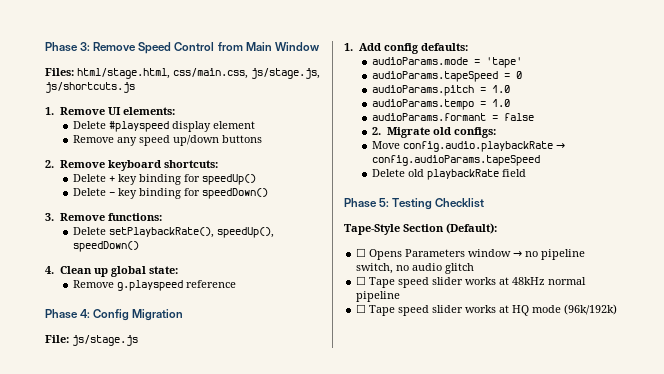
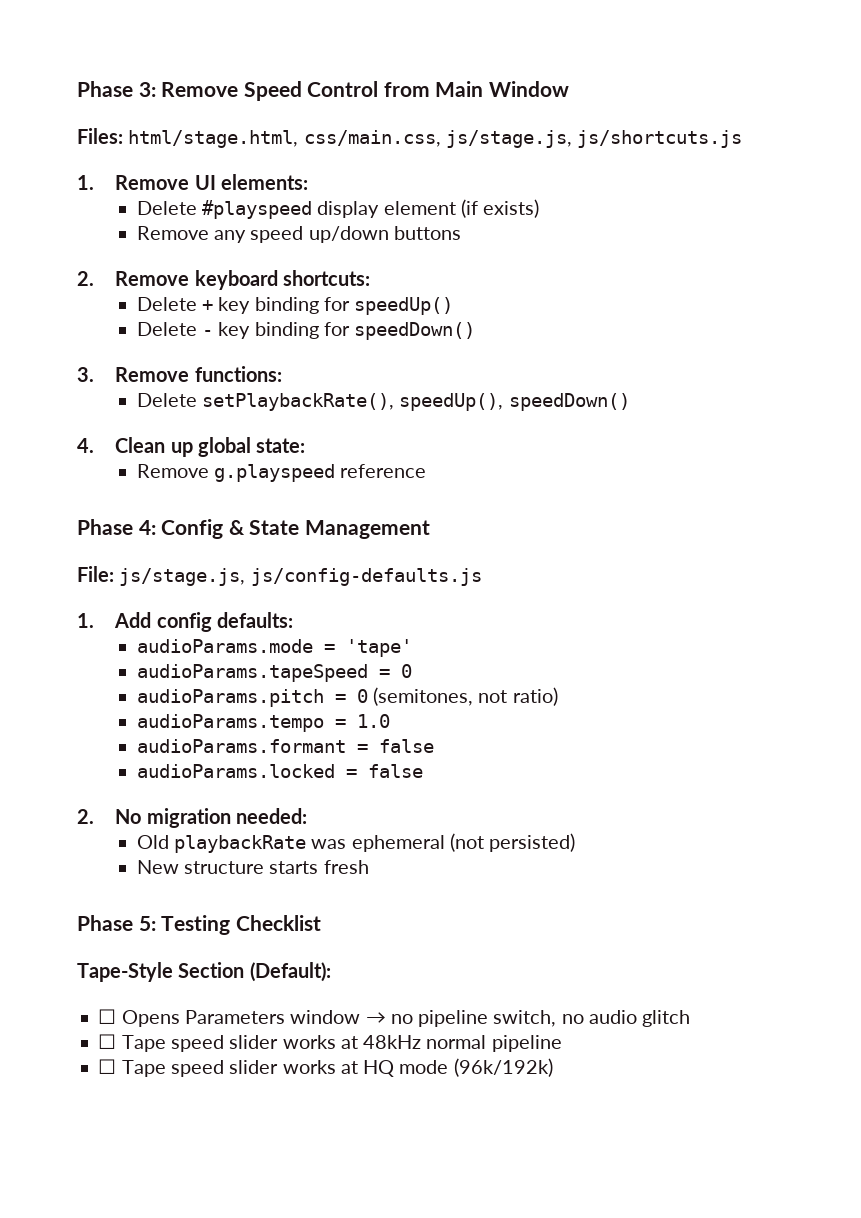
- Delete #playspeed display element
+ Delete #playspeed display element (if exists)
- Phase 4: Config Migration
+ Phase 4: Config & State Management
- File: js/stage.js
+ File: js/stage.js, js/config-defaults.js
- audioParams.pitch = 1.0
+ audioParams.pitch = 0 (semitones, not ratio)
- 2. Migrate old configs:
- Move config.audio.playbackRate → config.audioParams.tapeSpeed
- Delete old playbackRate field
+ audioParams.locked = false
+ 2. No migration needed:
+ Old playbackRate was ephemeral (not persisted)
+ New structure starts fresh

